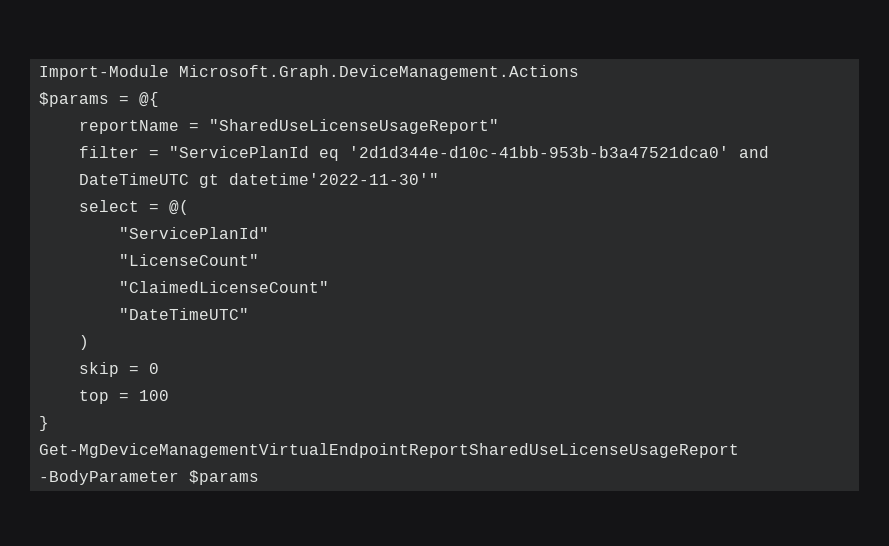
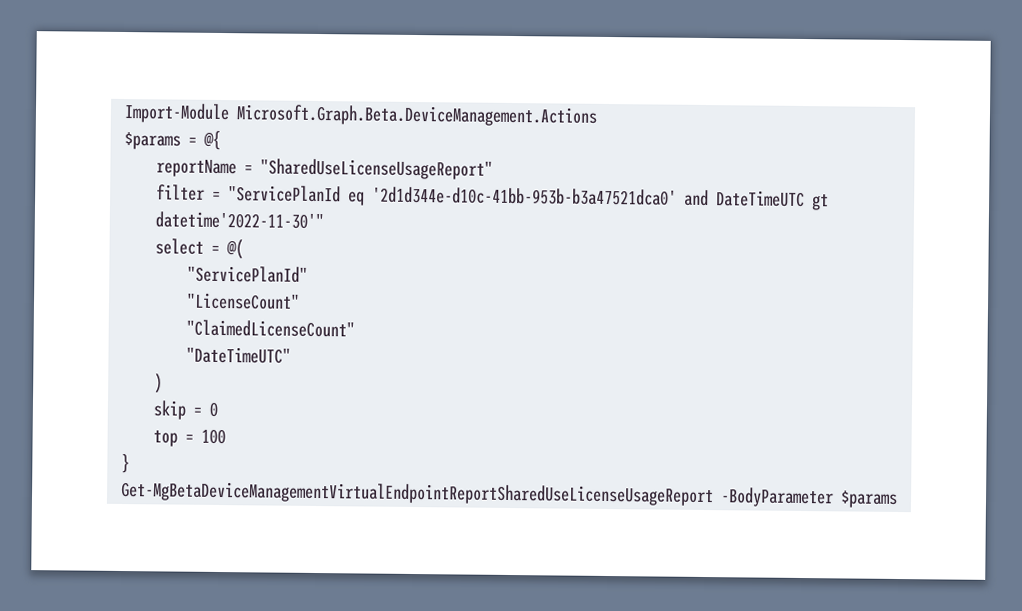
- Import-Module Microsoft.Graph.DeviceManagement.Actions
+ Import-Module Microsoft.Graph.Beta.DeviceManagement.Actions
- Get-MgDeviceManagementVirtualEndpointReportSharedUseLicenseUsageReport -BodyParameter $params
+ Get-MgBetaDeviceManagementVirtualEndpointReportSharedUseLicenseUsageReport -BodyParameter $params

